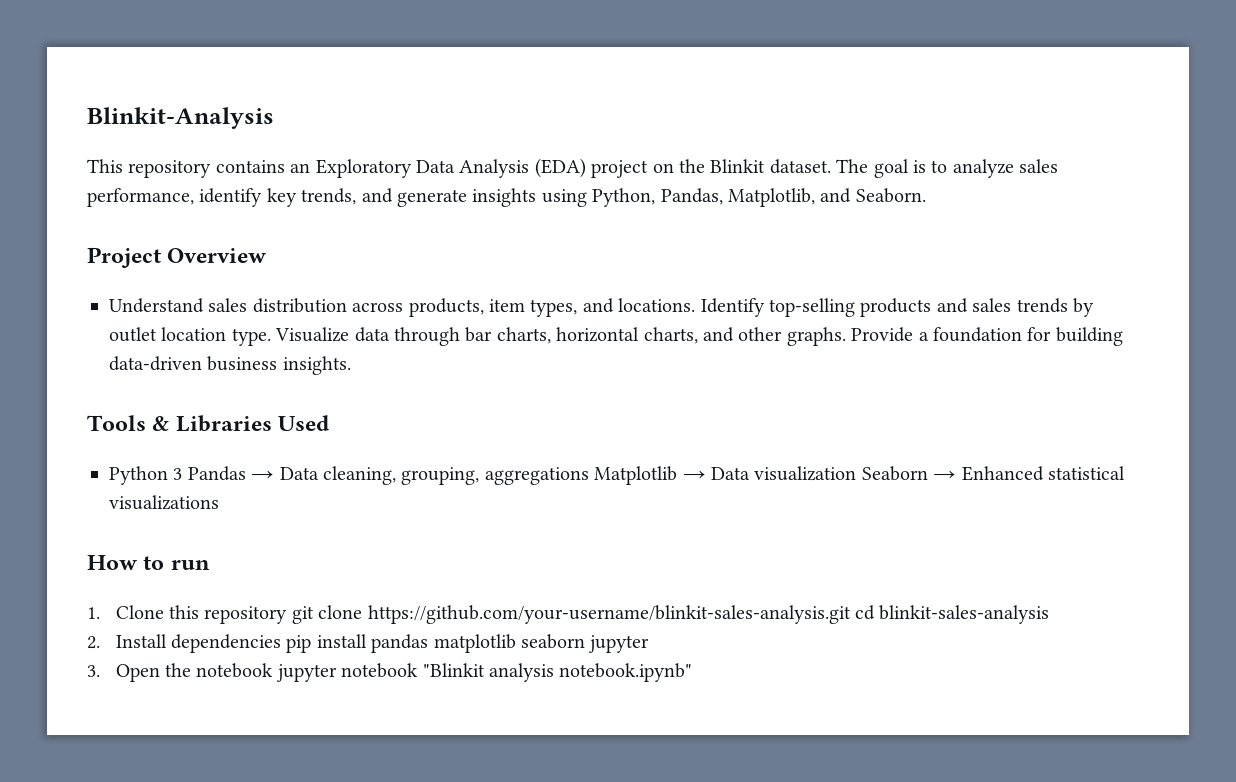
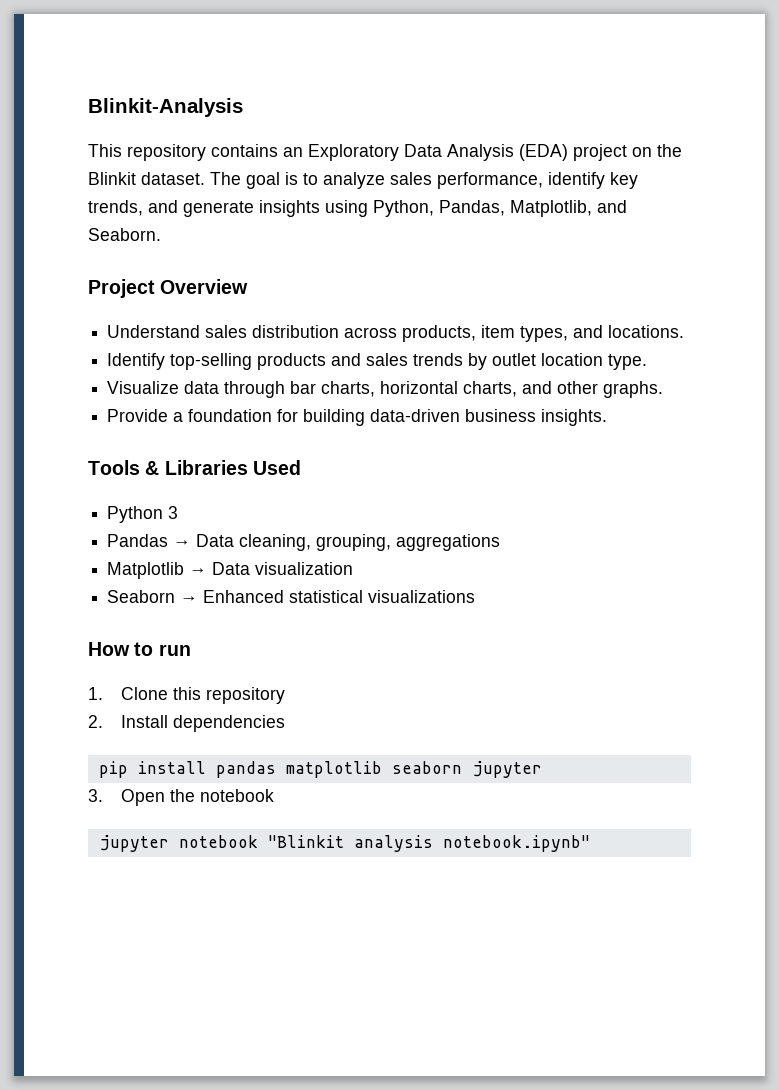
- Understand sales distribution across products, item types, and locations. Identify top-selling products and sales trends by outlet location type. Visualize data through bar charts, horizontal charts, and other graphs. Provide a foundation for building data-driven business insights.
+ Understand sales distribution across products, item types, and locations.
+ Identify top-selling products and sales trends by outlet location type.
+ Visualize data through bar charts, horizontal charts, and other graphs.
+ Provide a foundation for building data-driven business insights.
- Python 3 Pandas → Data cleaning, grouping, aggregations Matplotlib → Data visualization Seaborn → Enhanced statistical visualizations
+ Python 3
+ Pandas → Data cleaning, grouping, aggregations
+ Matplotlib → Data visualization
+ Seaborn → Enhanced statistical visualizations
- 1. Clone this repository git clone https://github.com/your-username/blinkit-sales-analysis.git cd blinkit-sales-analysis
+ 1. Clone this repository
- 2. Install dependencies pip install pandas matplotlib seaborn jupyter
+ 2. Install dependencies
+ pip install pandas matplotlib seaborn jupyter
- 3. Open the notebook jupyter notebook "Blinkit analysis notebook.ipynb"
+ 3. Open the notebook
+ jupyter notebook "Blinkit analysis notebook.ipynb"

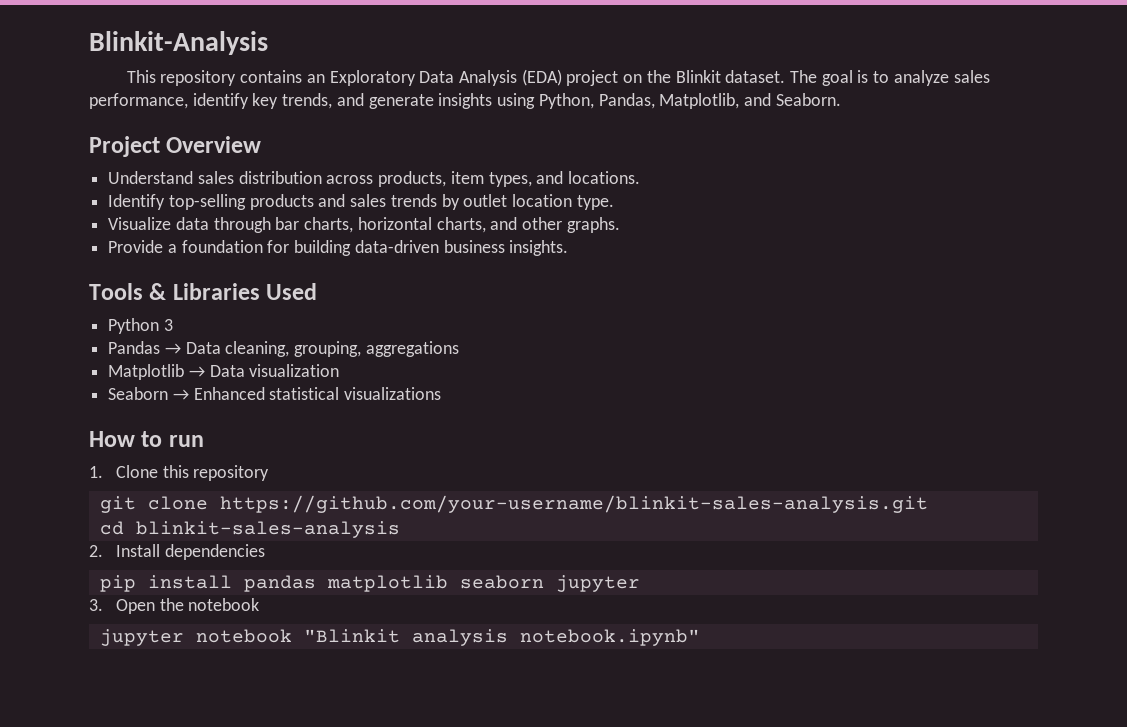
+ git clone https://github.com/your-username/blinkit-sales-analysis.git
+ cd blinkit-sales-analysis

